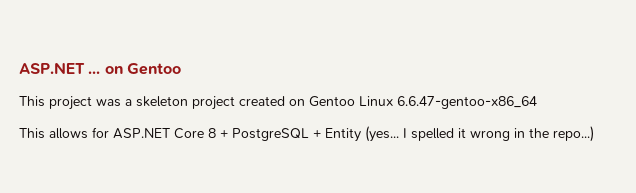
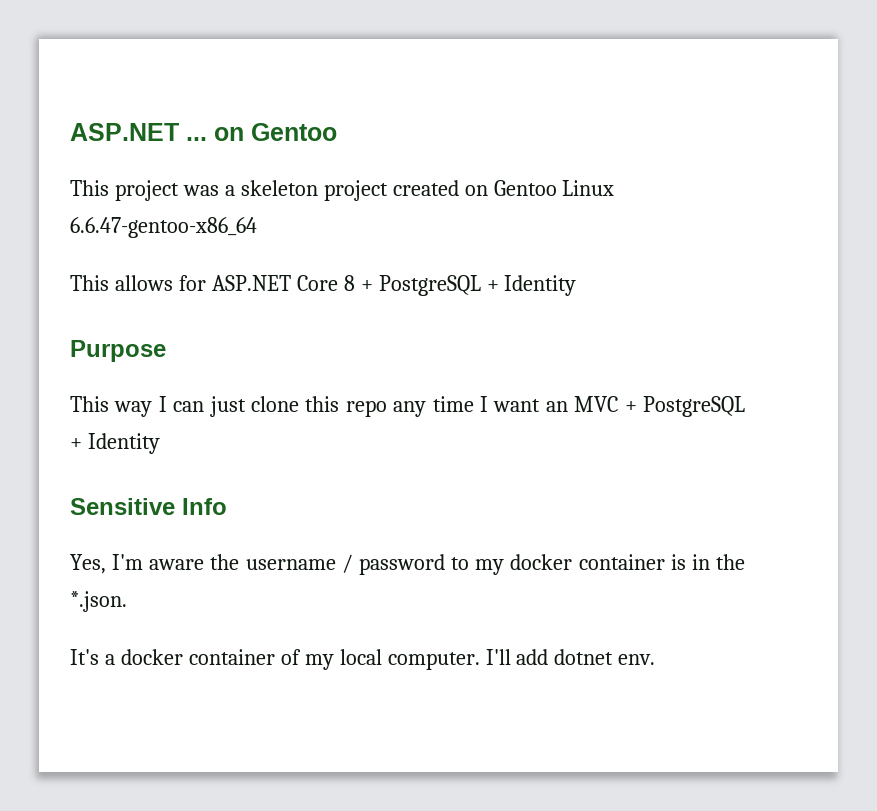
- This allows for ASP.NET Core 8 + PostgreSQL + Entity (yes... I spelled it wrong in the repo...)
+ This allows for ASP.NET Core 8 + PostgreSQL + Identity
+ Purpose
+ This way I can just clone this repo any time I want an MVC + PostgreSQL + Identity
+ Sensitive Info
+ Yes, I'm aware the username / password to my docker container is in the *.json.
+ It's a docker container of my local computer. I'll add dotnet env.

